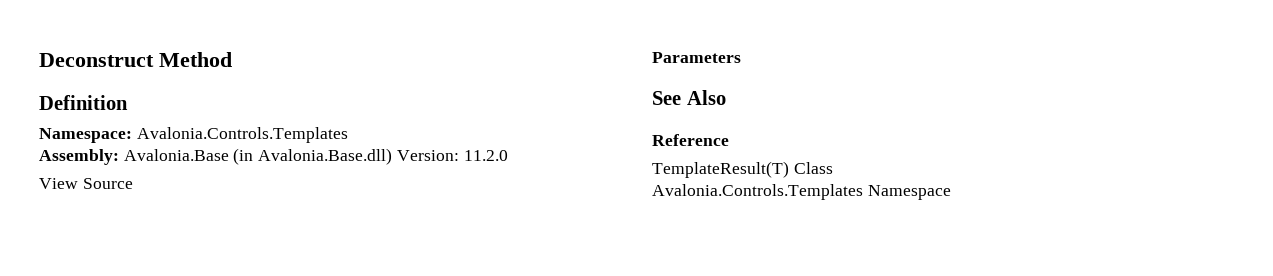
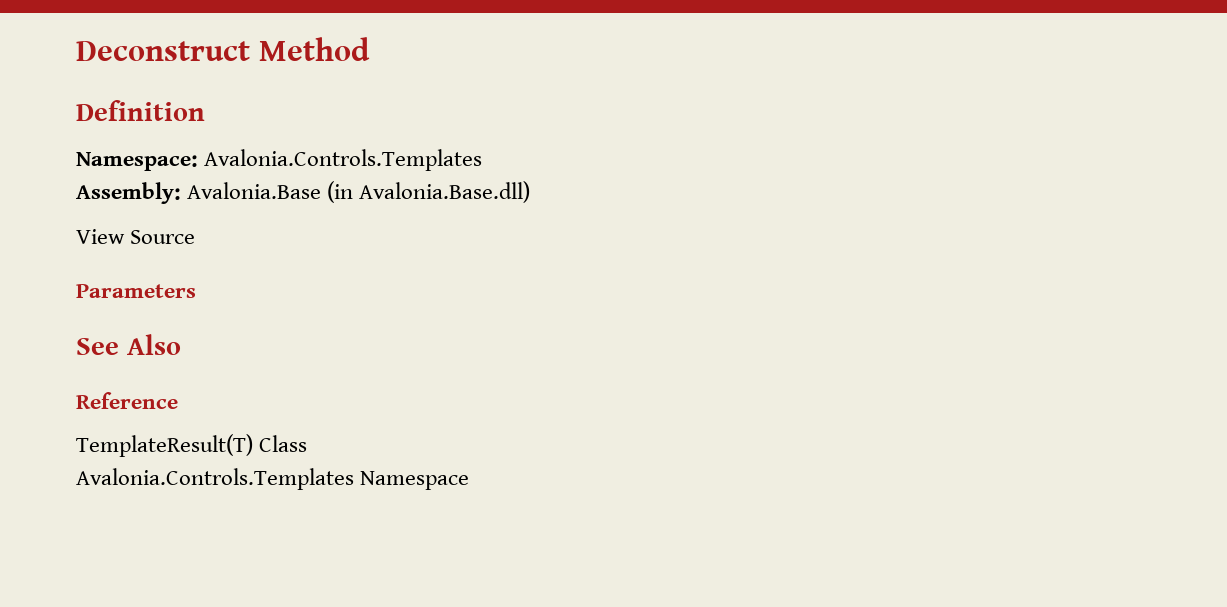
- Assembly: Avalonia.Base (in Avalonia.Base.dll) Version: 11.2.0
+ Assembly: Avalonia.Base (in Avalonia.Base.dll)

